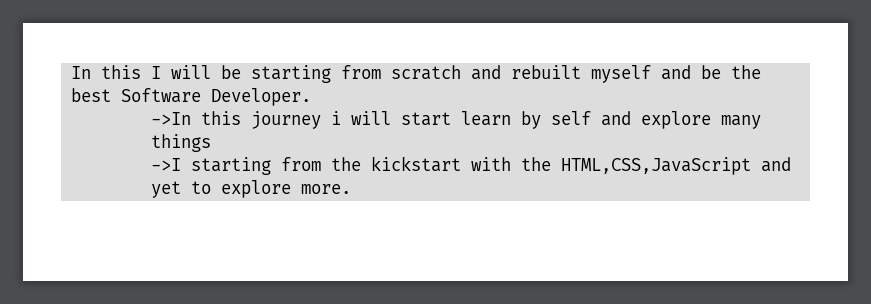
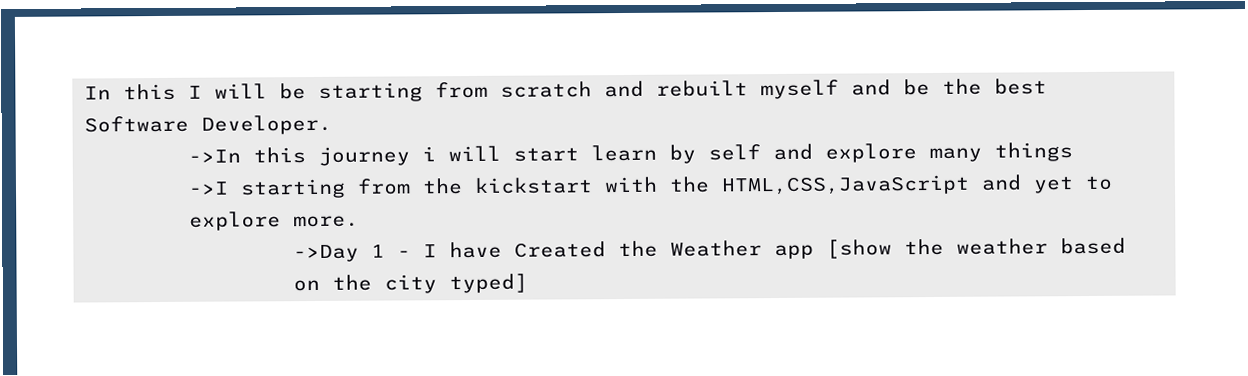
+ ->Day 1 - I have Created the Weather app [show the weather based on the city typed]

